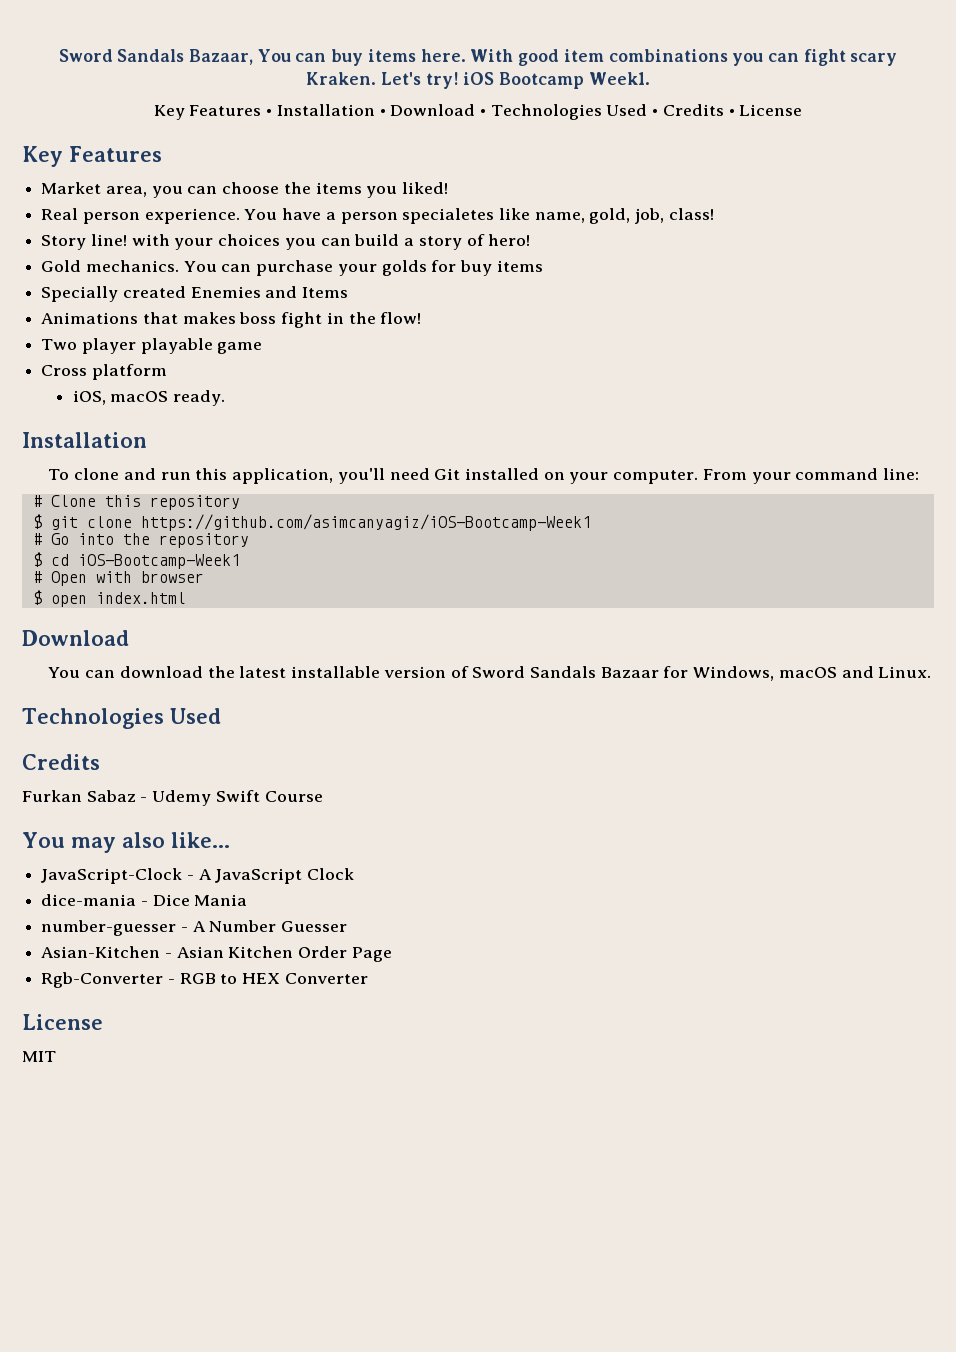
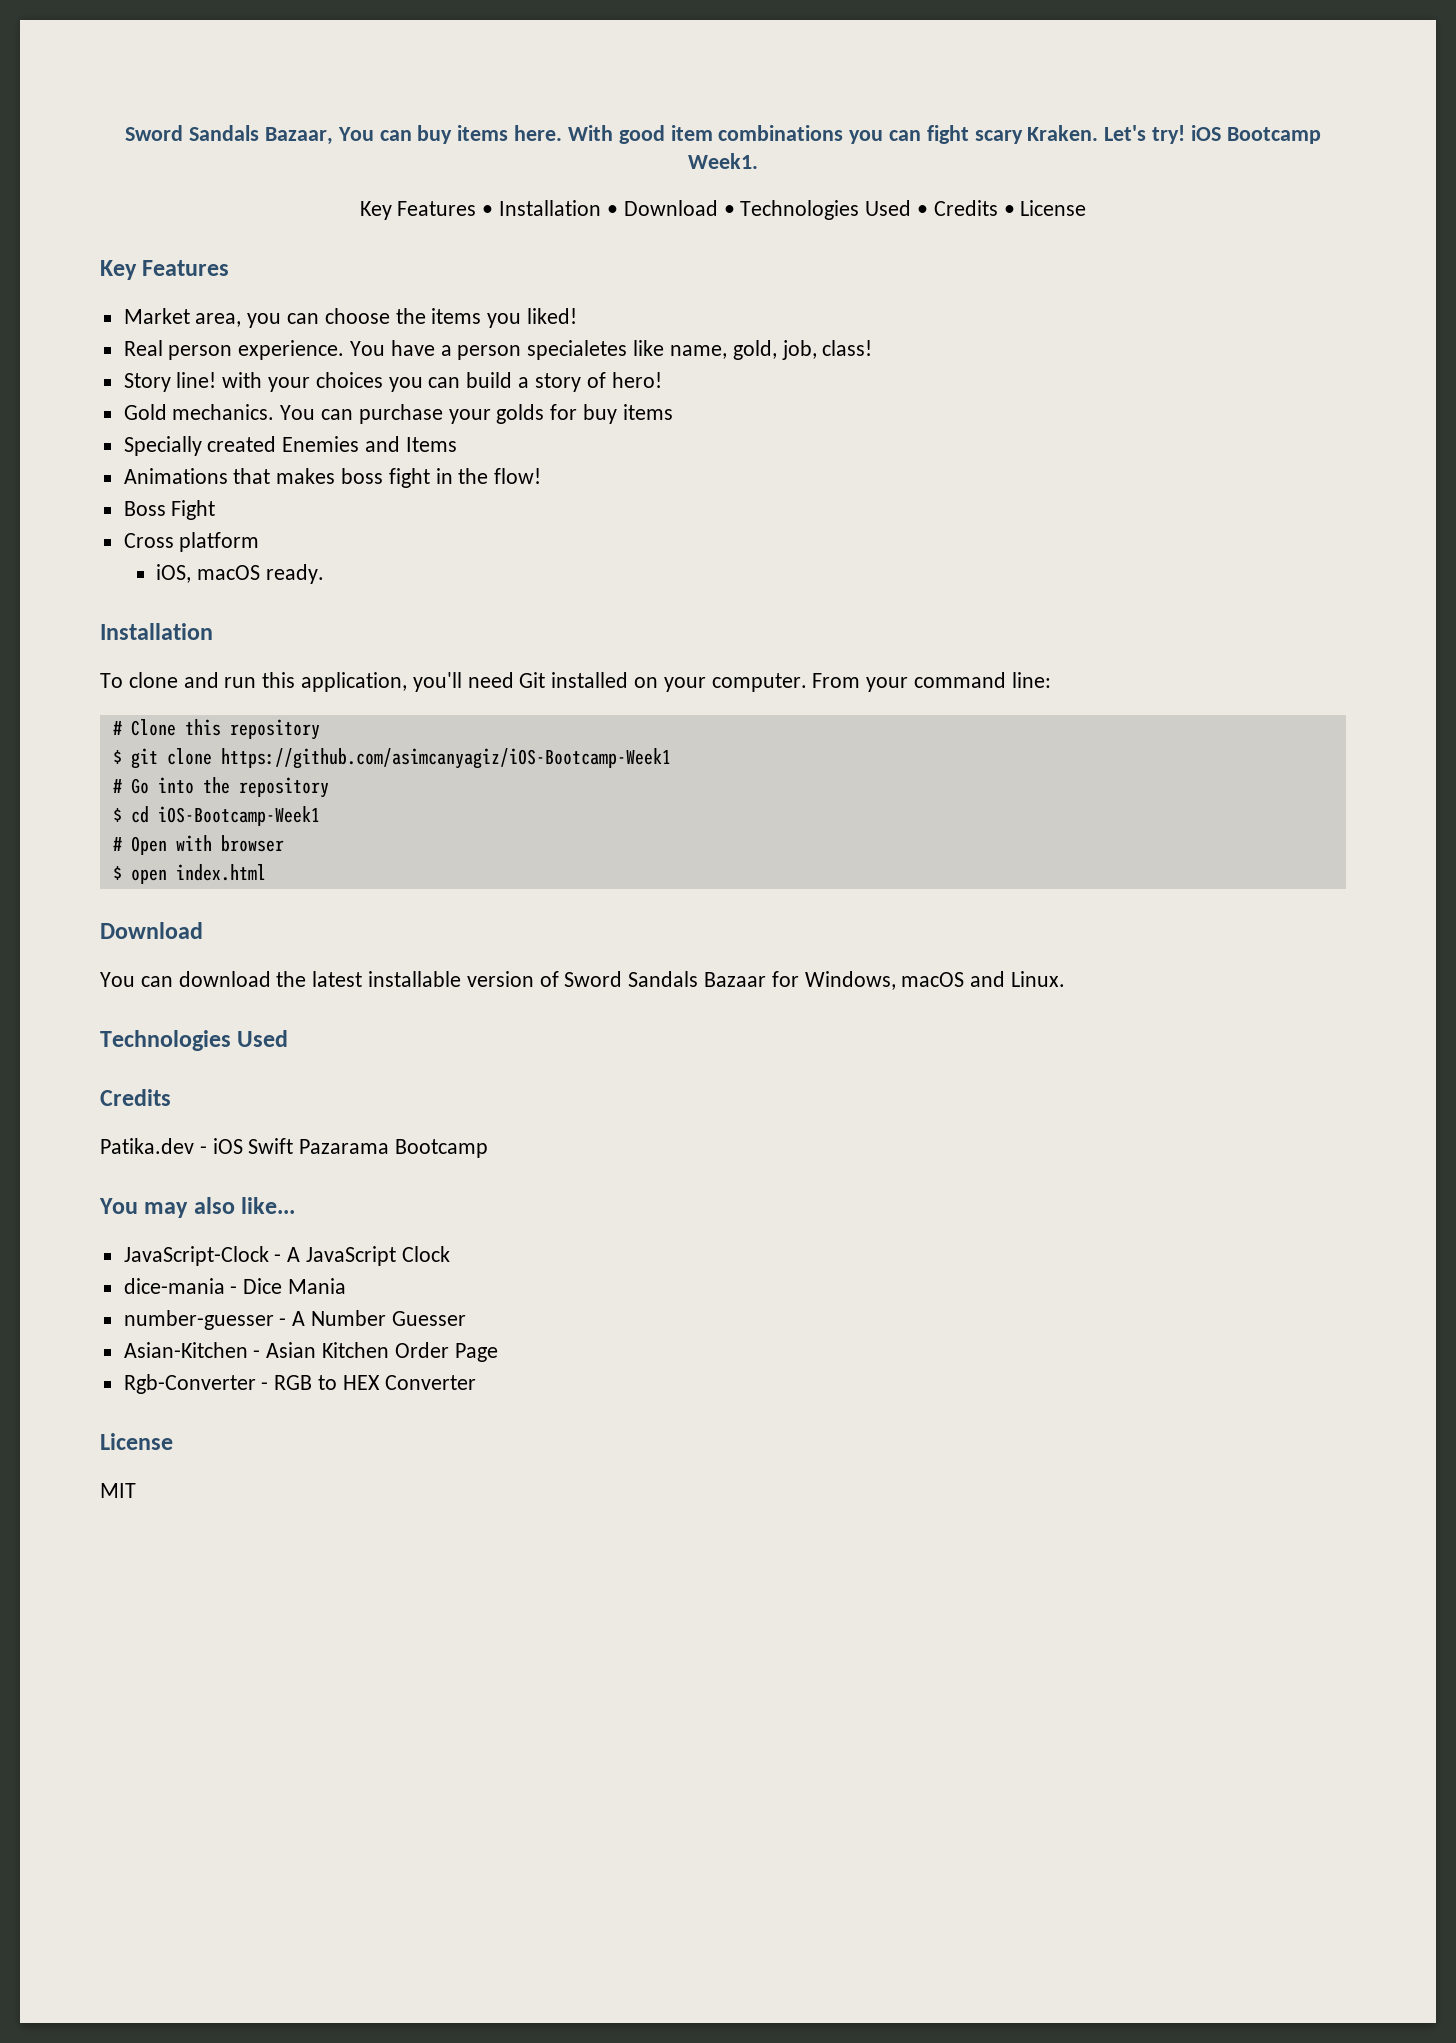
- Two player playable game
+ Boss Fight
- Furkan Sabaz - Udemy Swift Course
+ Patika.dev - iOS Swift Pazarama Bootcamp

